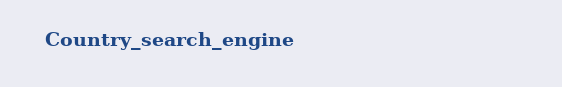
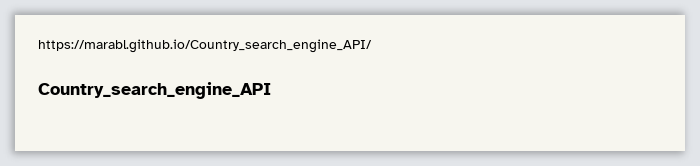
- Country_search_engine
+ https://marabl.github.io/Country_search_engine_API/
+ Country_search_engine_API

